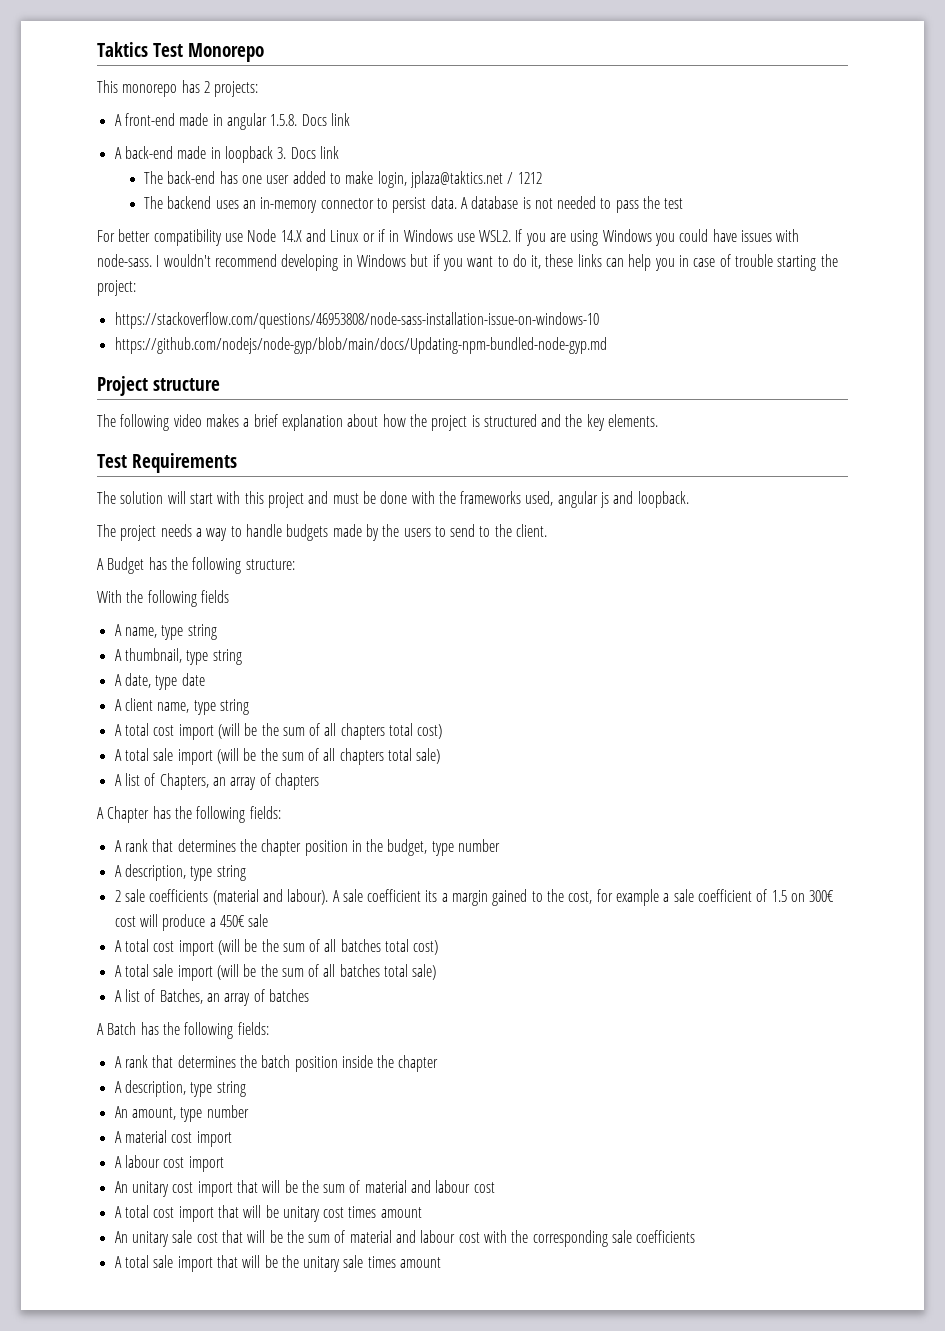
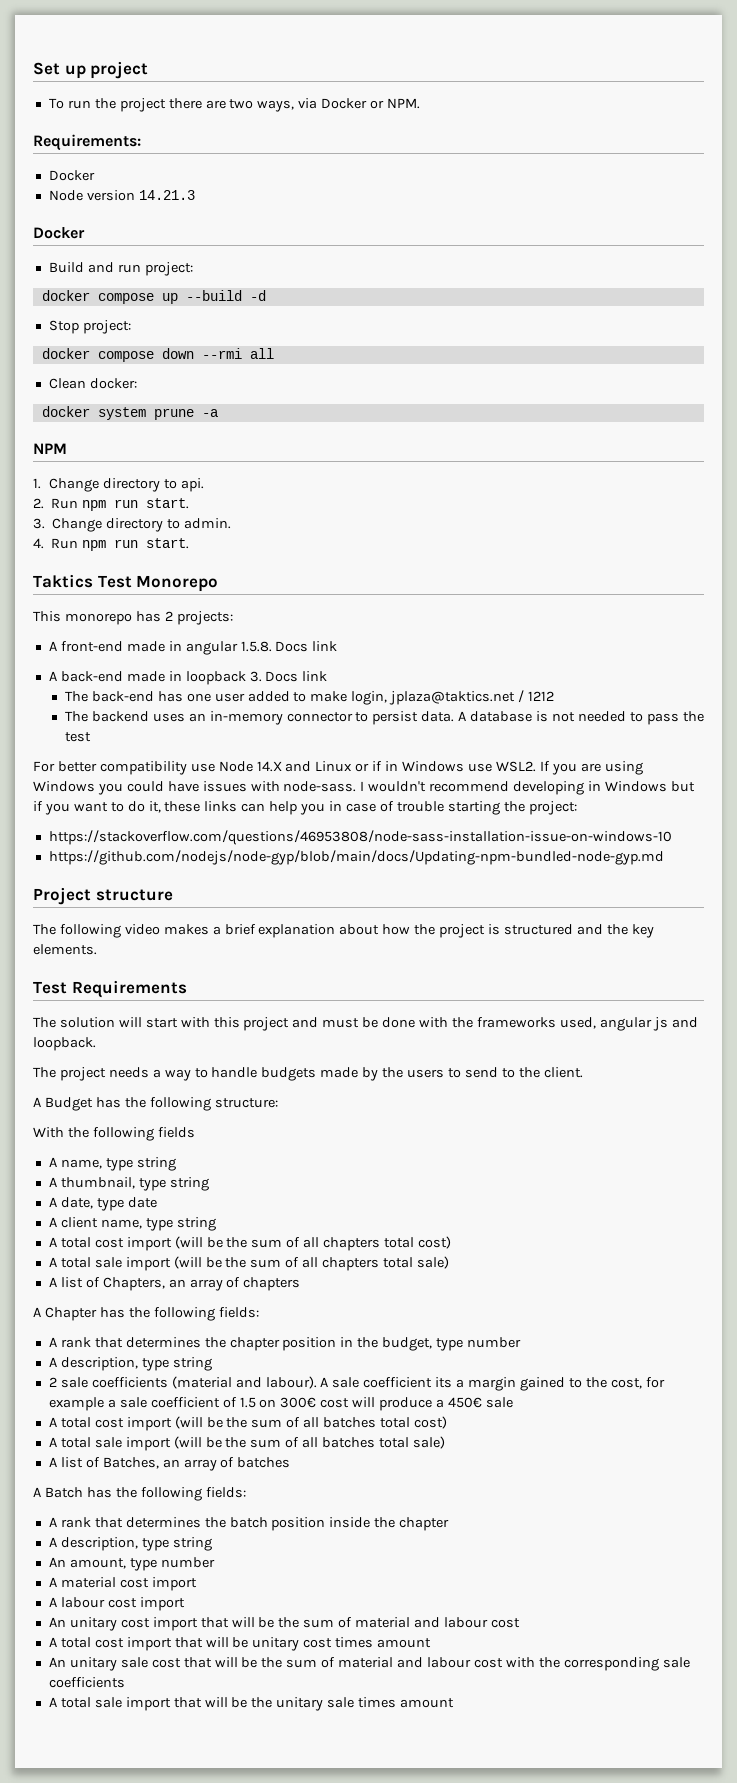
+ Set up project
+ To run the project there are two ways, via Docker or NPM.
+ Requirements:
+ Docker
+ Node version 14.21.3
+ Docker
+ Build and run project:
+ docker compose up --build -d
+ Stop project:
+ docker compose down --rmi all
+ Clean docker:
+ docker system prune -a
+ NPM
+ 1. Change directory to api.
+ 2. Run npm run start.
+ 3. Change directory to admin.
+ 4. Run npm run start.

